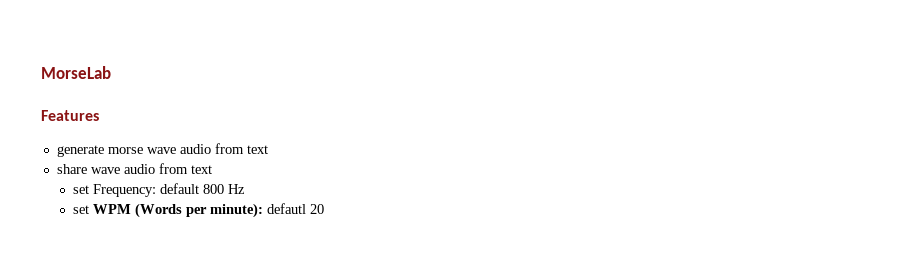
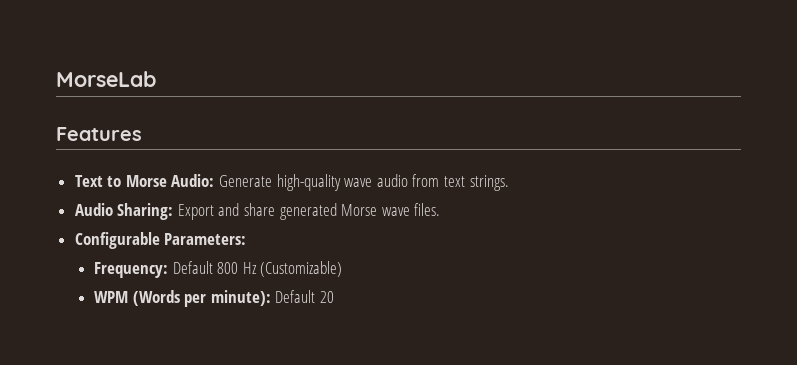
- generate morse wave audio from text
- share wave audio from text
- set Frequency: default 800 Hz
- set WPM (Words per minute): defautl 20
+ Text to Morse Audio: Generate high-quality wave audio from text strings.
+ Audio Sharing: Export and share generated Morse wave files.
+ Configurable Parameters:
+ Frequency: Default 800 Hz (Customizable)
+ WPM (Words per minute): Default 20

